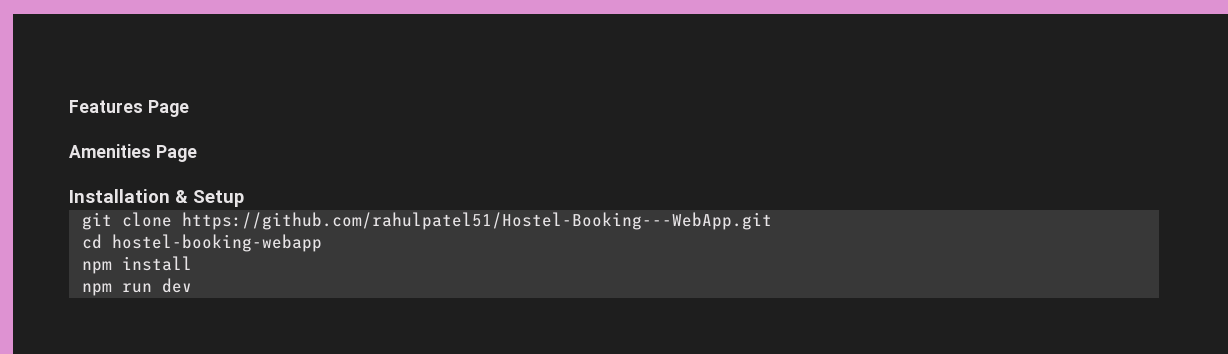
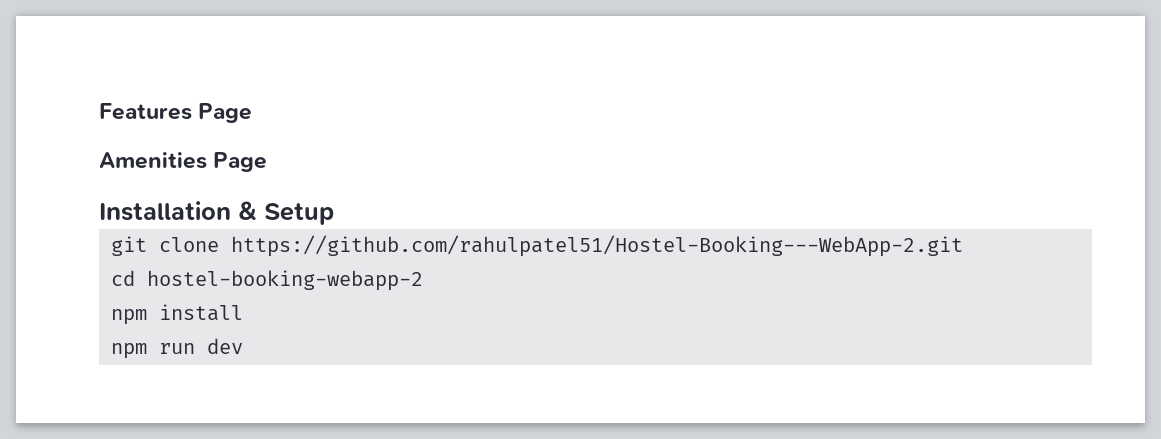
- git clone https://github.com/rahulpatel51/Hostel-Booking---WebApp.git
+ git clone https://github.com/rahulpatel51/Hostel-Booking---WebApp-2.git
- cd hostel-booking-webapp
+ cd hostel-booking-webapp-2

